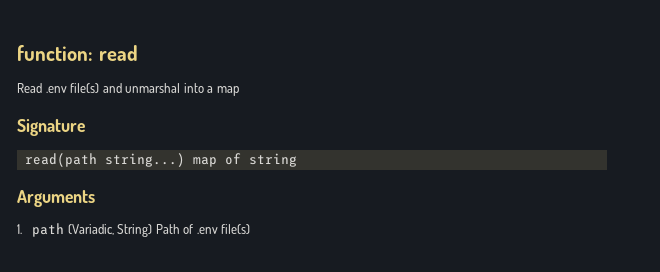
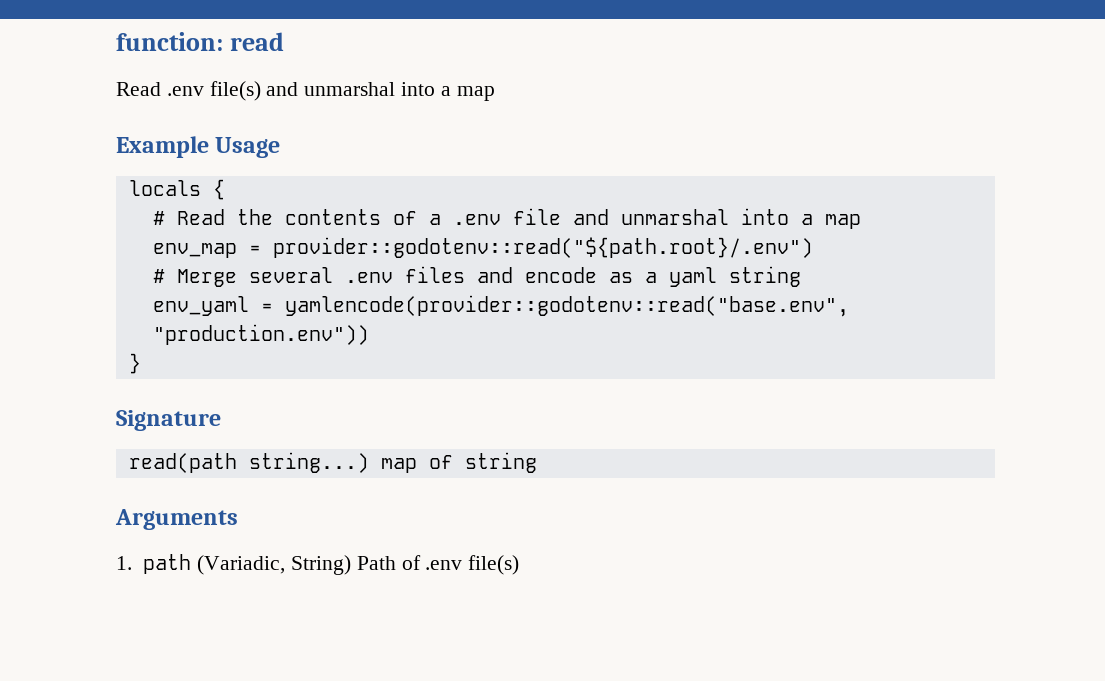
+ Example Usage
+ locals {
+ # Read the contents of a .env file and unmarshal into a map
+ env_map = provider::godotenv::read("${path.root}/.env")
+ # Merge several .env files and encode as a yaml string
+ env_yaml = yamlencode(provider::godotenv::read("base.env", "production.env"))
+ }

